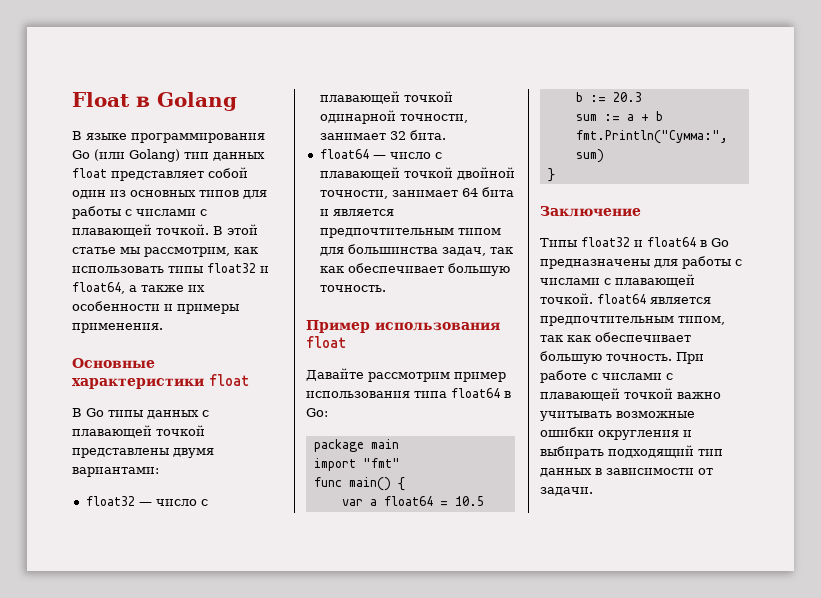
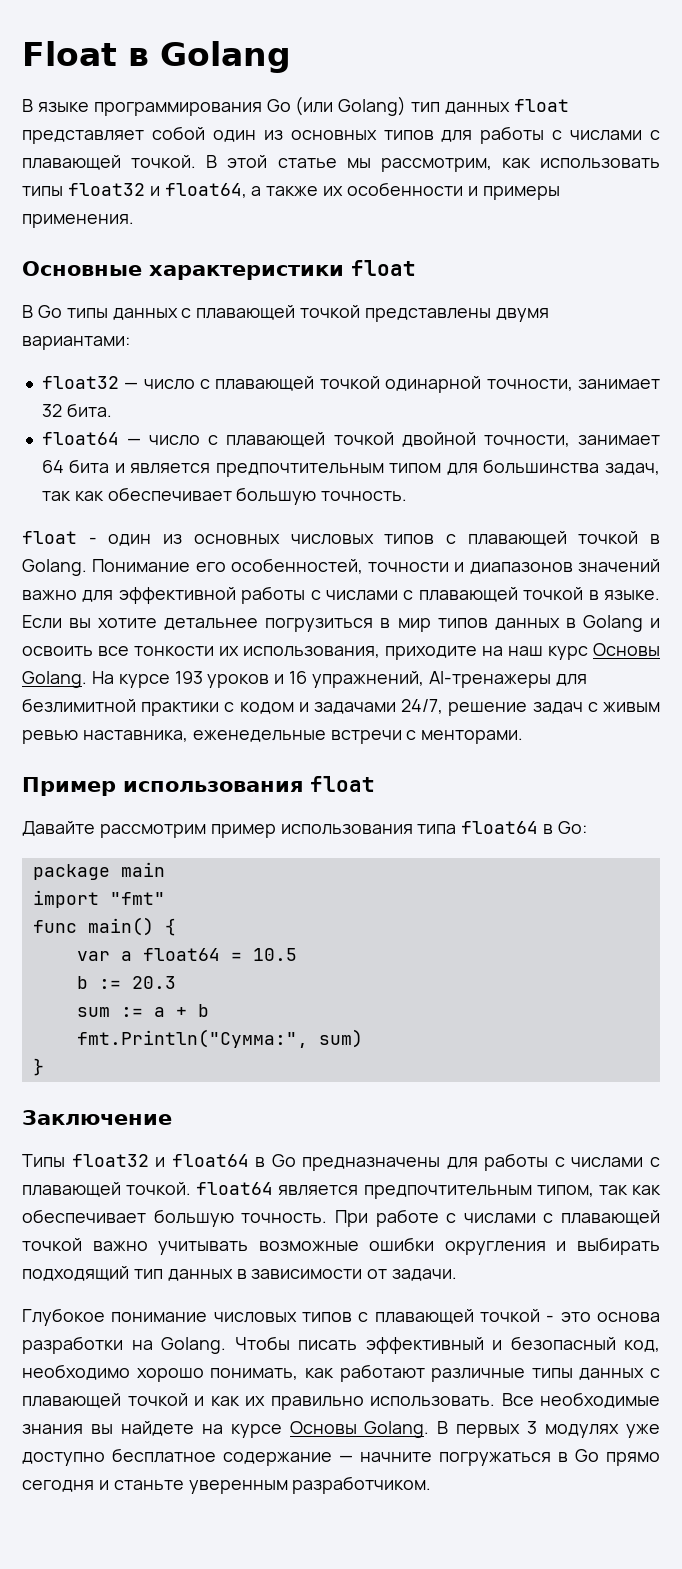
+ float - один из основных числовых типов с плавающей точкой в Golang. Понимание его особенностей, точности и диапазонов значений важно для эффективной работы с числами с плавающей точкой в языке. Если вы хотите детальнее погрузиться в мир типов данных в Golang и освоить все тонкости их использования, приходите на наш курс Основы Golang. На курсе 193 уроков и 16 упражнений, AI-тренажеры для безлимитной практики с кодом и задачами 24/7, решение задач с живым ревью наставника, еженедельные встречи с менторами.
+ Глубокое понимание числовых типов с плавающей точкой - это основа разработки на Golang. Чтобы писать эффективный и безопасный код, необходимо хорошо понимать, как работают различные типы данных с плавающей точкой и как их правильно использовать. Все необходимые знания вы найдете на курсе Основы Golang. В первых 3 модулях уже доступно бесплатное содержание — начните погружаться в Go прямо сегодня и станьте уверенным разработчиком.

